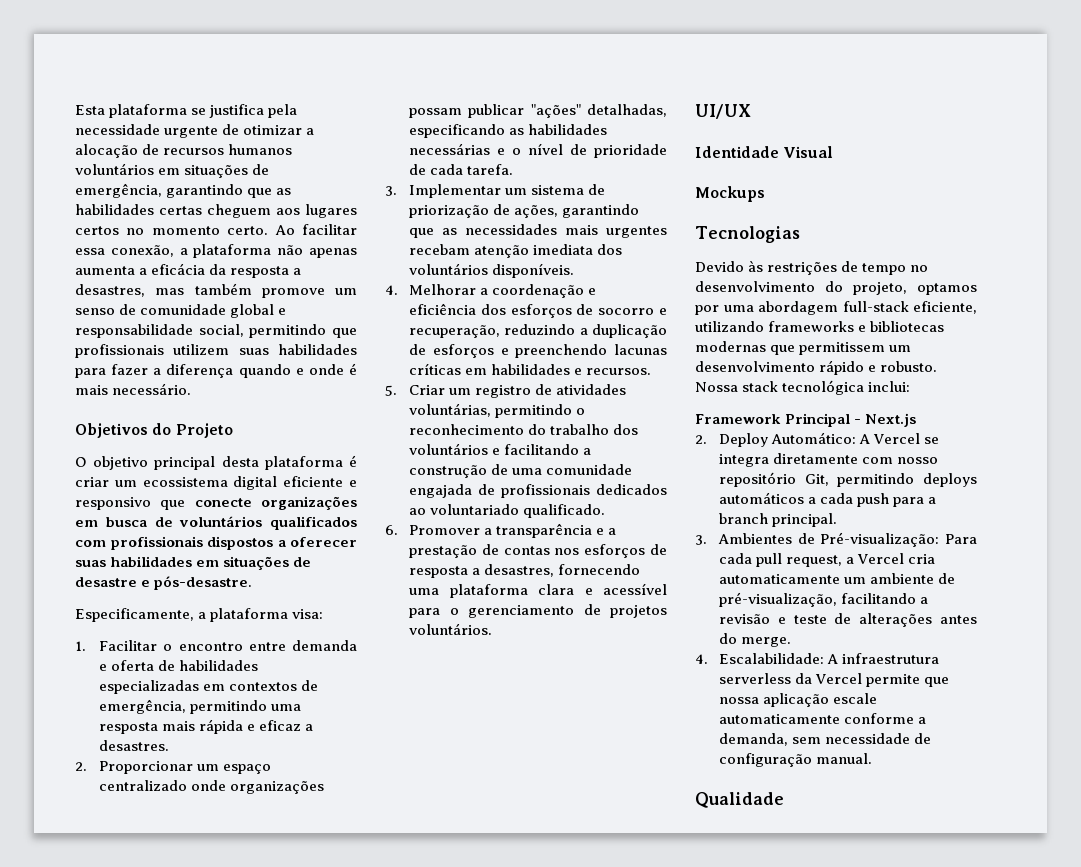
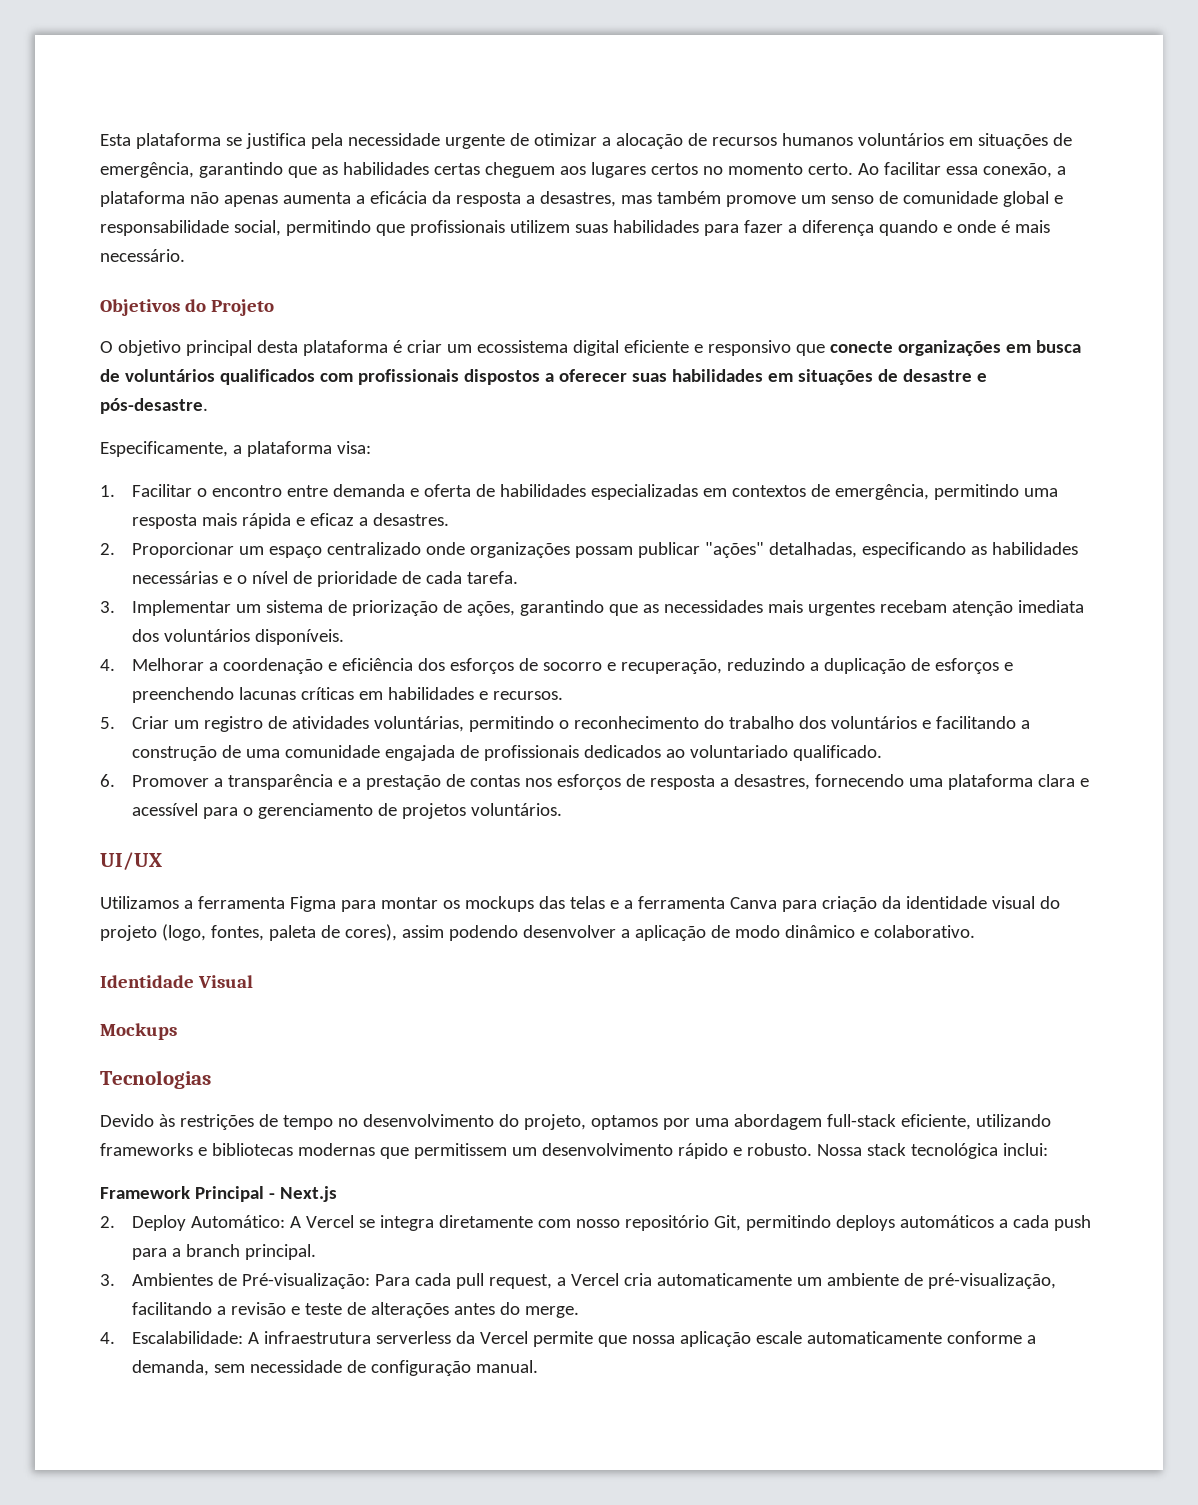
+ Utilizamos a ferramenta Figma para montar os mockups das telas e a ferramenta Canva para criação da identidade visual do projeto (logo, fontes, paleta de cores), assim podendo desenvolver a aplicação de modo dinâmico e colaborativo.
- Qualidade

